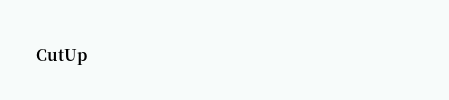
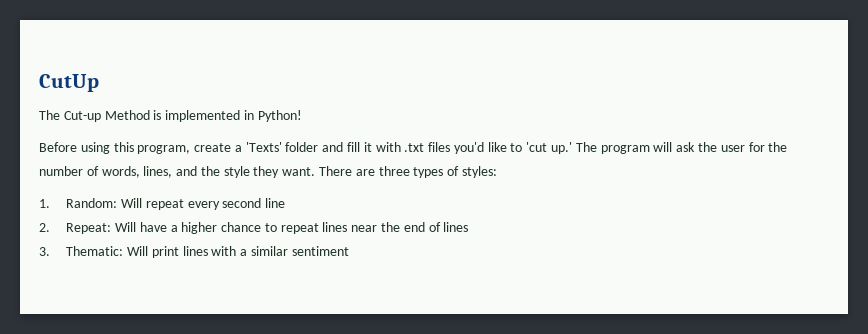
+ The Cut-up Method is implemented in Python!
+ Before using this program, create a 'Texts' folder and fill it with .txt files you'd like to 'cut up.' The program will ask the user for the number of words, lines, and the style they want. There are three types of styles:
+ 1. Random: Will repeat every second line
+ 2. Repeat: Will have a higher chance to repeat lines near the end of lines
+ 3. Thematic: Will print lines with a similar sentiment

